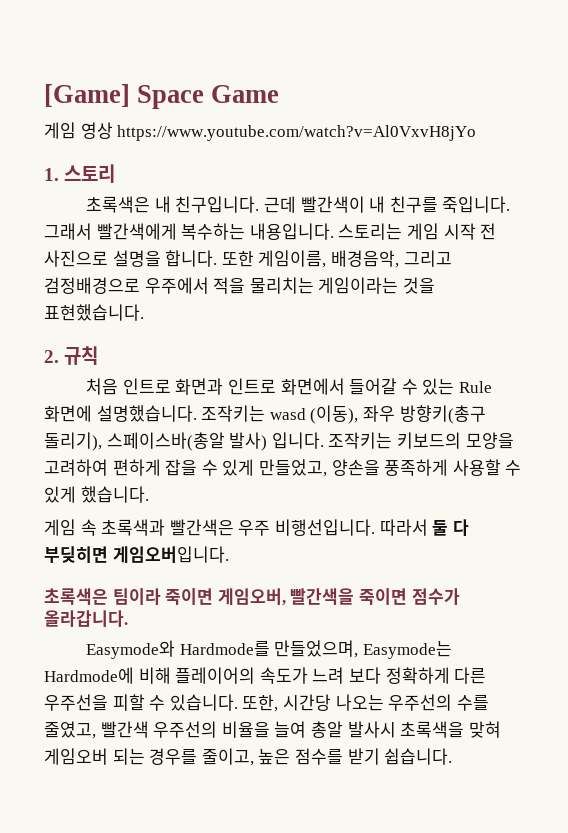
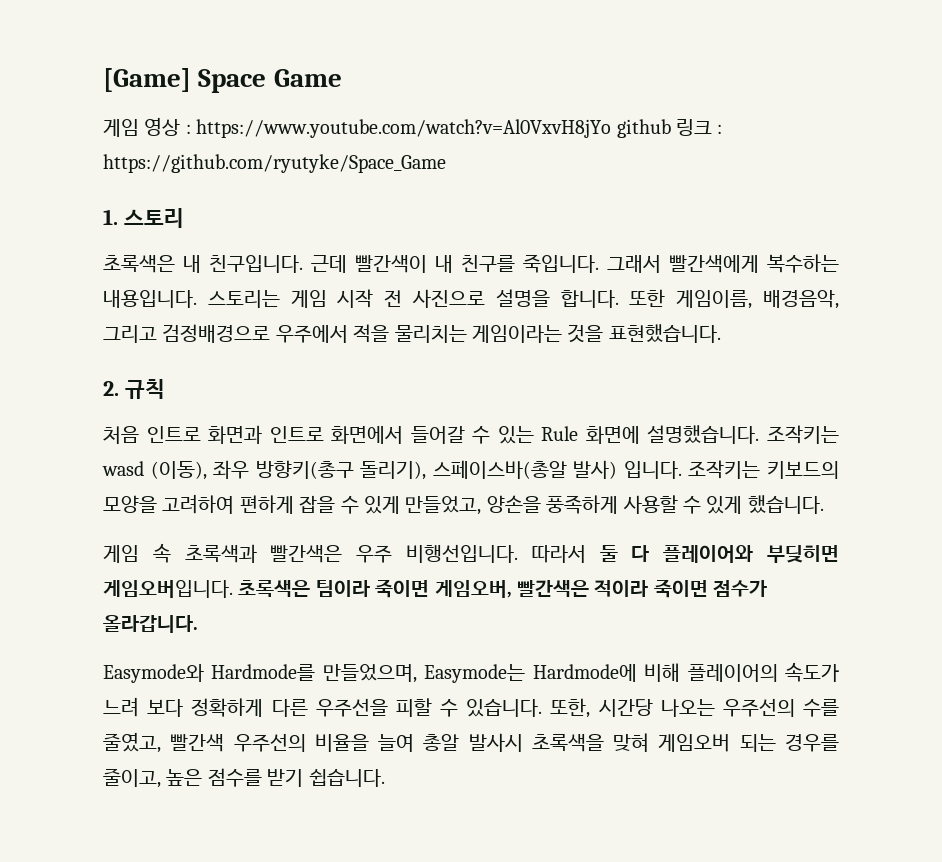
- 게임 영상 https://www.youtube.com/watch?v=Al0VxvH8jYo
+ 게임 영상 : https://www.youtube.com/watch?v=Al0VxvH8jYo github 링크 : https://github.com/ryutyke/Space_Game
- 따라서 둘 다 부딪히면 게임오버입니다.
- 초록색은 팀이라 죽이면 게임오버, 빨간색을 죽이면 점수가 올라갑니다.
+ 따라서 둘 다 플레이어와 부딪히면 게임오버입니다. 초록색은 팀이라 죽이면 게임오버, 빨간색은 적이라 죽이면 점수가 올라갑니다.

